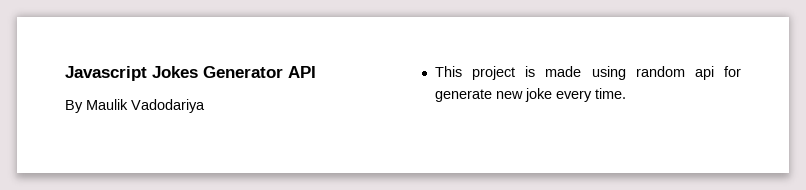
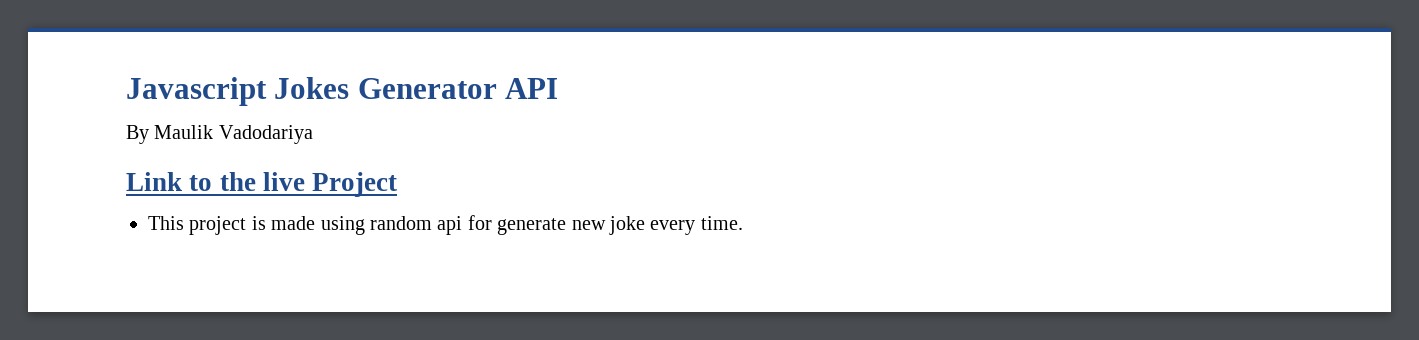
+ Link to the live Project

